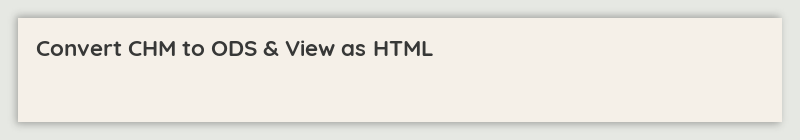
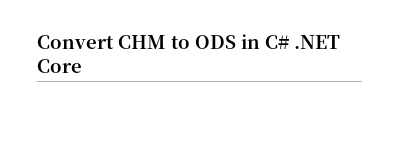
- Convert CHM to ODS & View as HTML
+ Convert CHM to ODS in C# .NET Core

